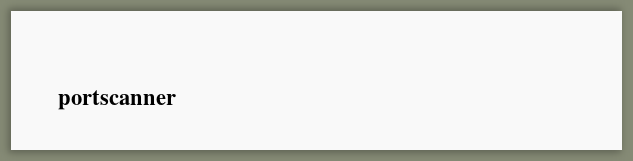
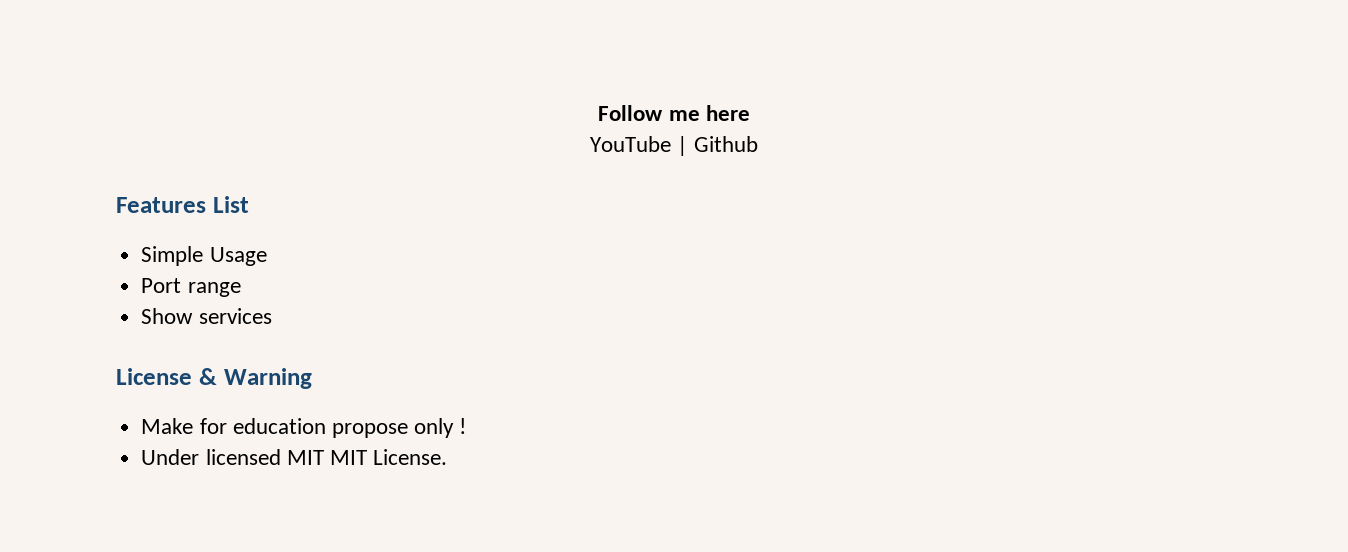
- portscanner
+ Follow me here
+ YouTube | Github
+ Features List
+ Simple Usage
+ Port range
+ Show services
+ License & Warning
+ Make for education propose only !
+ Under licensed MIT MIT License.

